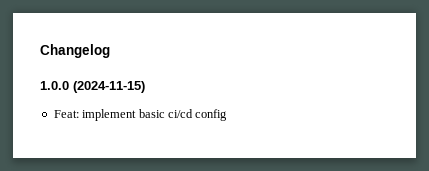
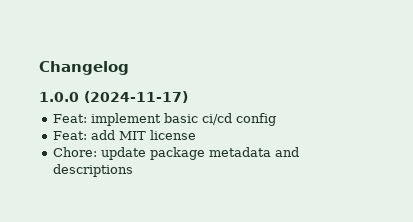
- 1.0.0 (2024-11-15)
+ 1.0.0 (2024-11-17)
+ Feat: add MIT license
+ Chore: update package metadata and descriptions

